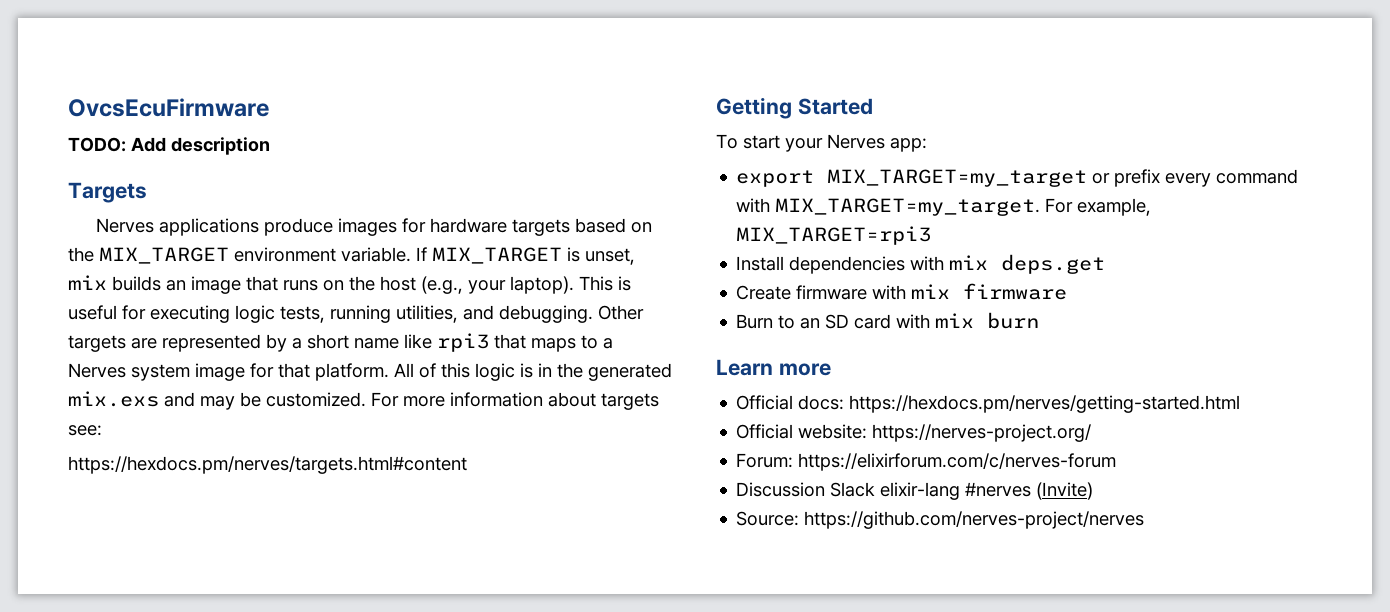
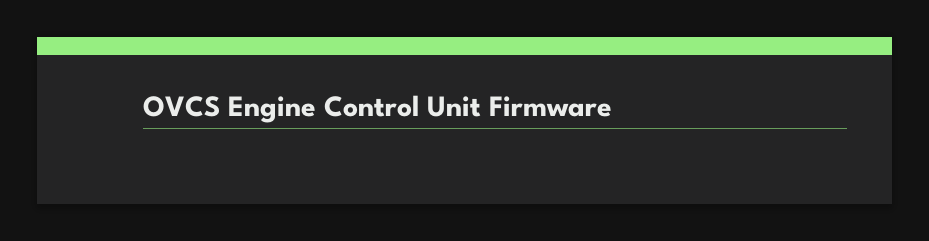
- OvcsEcuFirmware
- TODO: Add description
- Targets
- Nerves applications produce images for hardware targets based on the MIX_TARGET environment variable. If MIX_TARGET is unset, mix builds an image that runs on the host (e.g., your laptop). This is useful for executing logic tests, running utilities, and debugging. Other targets are represented by a short name like rpi3 that maps to a Nerves system image for that platform. All of this logic is in the generated mix.exs and may be customized. For more information about targets see:
- https://hexdocs.pm/nerves/targets.html#content
- Getting Started
- To start your Nerves app:
- export MIX_TARGET=my_target or prefix every command with MIX_TARGET=my_target. For example, MIX_TARGET=rpi3
- Install dependencies with mix deps.get
- Create firmware with mix firmware
- Burn to an SD card with mix burn
- Learn more
- Official docs: https://hexdocs.pm/nerves/getting-started.html
- Official website: https://nerves-project.org/
- Forum: https://elixirforum.com/c/nerves-forum
- Discussion Slack elixir-lang #nerves (Invite)
- Source: https://github.com/nerves-project/nerves
+ OVCS Engine Control Unit Firmware

